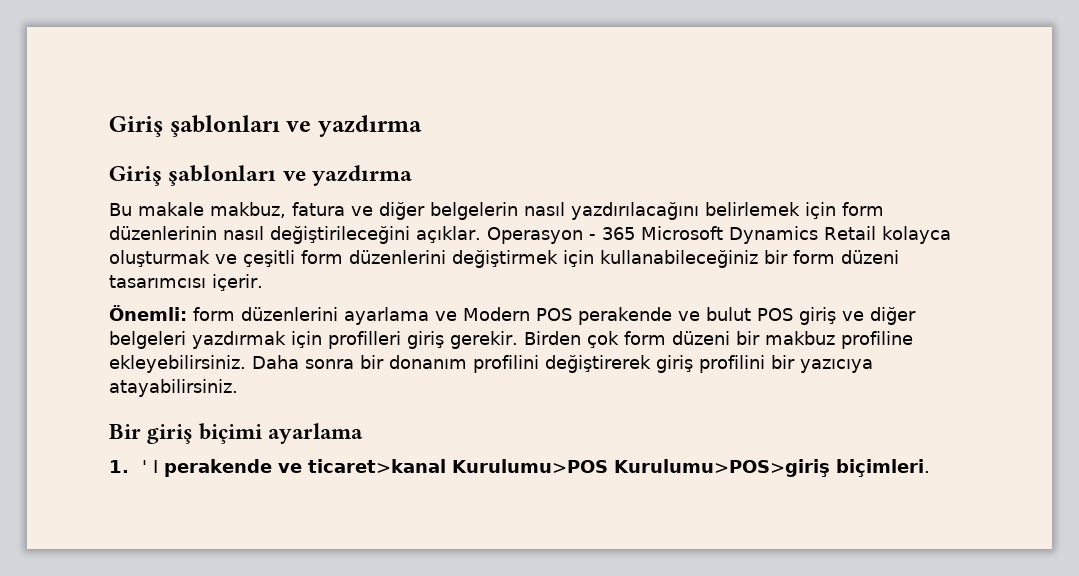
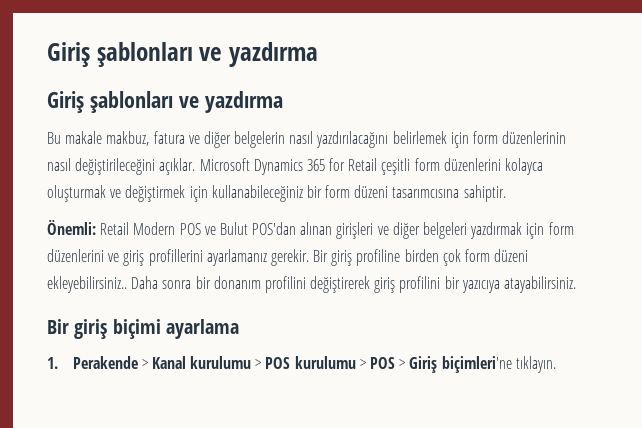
- Operasyon - 365 Microsoft Dynamics Retail kolayca oluşturmak ve çeşitli form düzenlerini değiştirmek için kullanabileceğiniz bir form düzeni tasarımcısı içerir.
+ Microsoft Dynamics 365 for Retail çeşitli form düzenlerini kolayca oluşturmak ve değiştirmek için kullanabileceğiniz bir form düzeni tasarımcısına sahiptir.
- Önemli: form düzenlerini ayarlama ve Modern POS perakende ve bulut POS giriş ve diğer belgeleri yazdırmak için profilleri giriş gerekir. Birden çok form düzeni bir makbuz profiline ekleyebilirsiniz.
+ Önemli: Retail Modern POS ve Bulut POS'dan alınan girişleri ve diğer belgeleri yazdırmak için form düzenlerini ve giriş profillerini ayarlamanız gerekir. Bir giriş profiline birden çok form düzeni ekleyebilirsiniz..
- 1. ' I perakende ve ticaret>kanal Kurulumu>POS Kurulumu>POS>giriş biçimleri.
+ 1. Perakende > Kanal kurulumu > POS kurulumu > POS > Giriş biçimleri'ne tıklayın.

